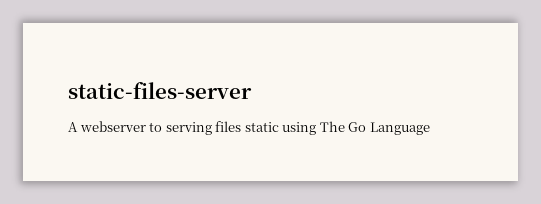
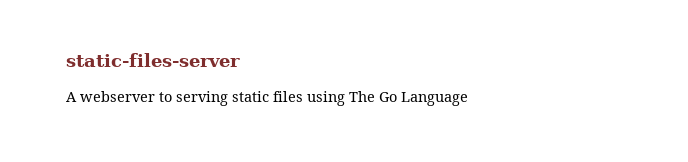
- A webserver to serving files static using The Go Language
+ A webserver to serving static files using The Go Language

